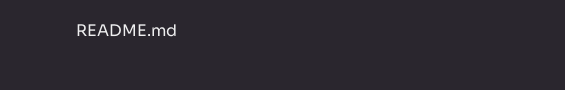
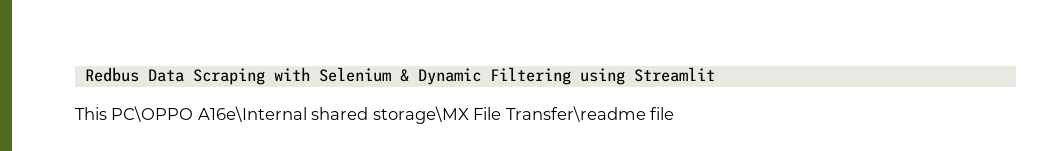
- README.md
+ Redbus Data Scraping with Selenium & Dynamic Filtering using Streamlit
+ This PC\OPPO A16e\Internal shared storage\MX File Transfer\readme file

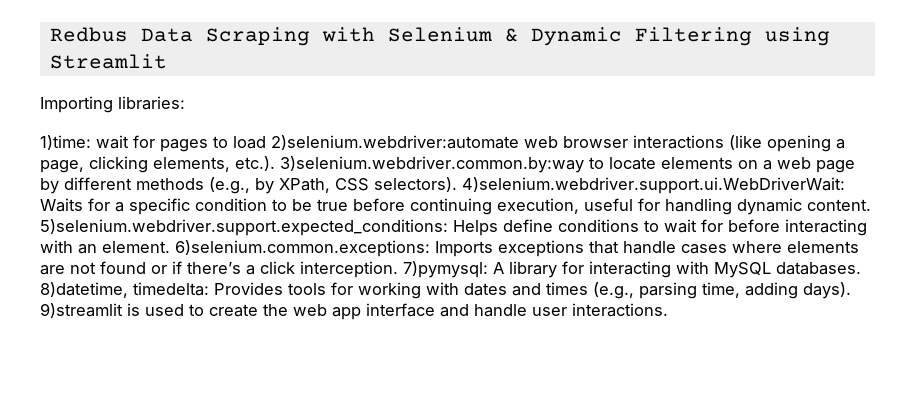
- This PC\OPPO A16e\Internal shared storage\MX File Transfer\readme file
+ Importing libraries:
+ 1)time: wait for pages to load 2)selenium.webdriver:automate web browser interactions (like opening a page, clicking elements, etc.). 3)selenium.webdriver.common.by:way to locate elements on a web page by different methods (e.g., by XPath, CSS selectors). 4)selenium.webdriver.support.ui.WebDriverWait: Waits for a specific condition to be true before continuing execution, useful for handling dynamic content. 5)selenium.webdriver.support.expected_conditions: Helps define conditions to wait for before interacting with an element. 6)selenium.common.exceptions: Imports exceptions that handle cases where elements are not found or if there’s a click interception. 7)pymysql: A library for interacting with MySQL databases. 8)datetime, timedelta: Provides tools for working with dates and times (e.g., parsing time, adding days). 9)streamlit is used to create the web app interface and handle user interactions.

